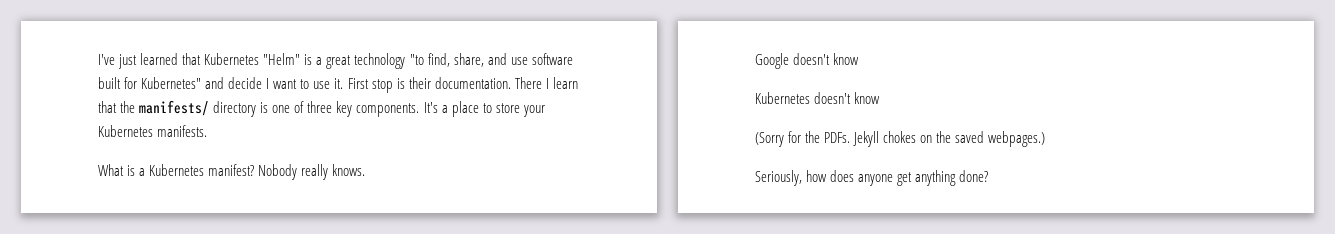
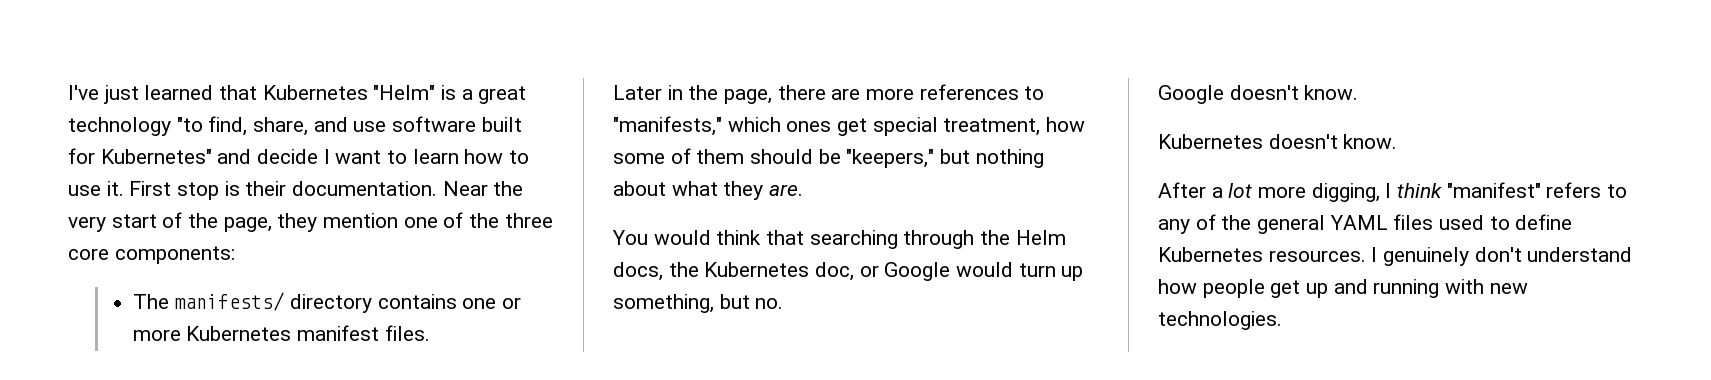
- I've just learned that Kubernetes "Helm" is a great technology "to find, share, and use software built for Kubernetes" and decide I want to use it.
+ I've just learned that Kubernetes "Helm" is a great technology "to find, share, and use software built for Kubernetes" and decide I want to learn how to use it.
- There I learn that the manifests/ directory is one of three key components. It's a place to store your Kubernetes manifests.
- What is a Kubernetes manifest? Nobody really knows.
+ Near the very start of the page, they mention one of the three core components:
+ The manifests/ directory contains one or more Kubernetes manifest files.
+ Later in the page, there are more references to "manifests," which ones get special treatment, how some of them should be "keepers," but nothing about what they are.
+ You would think that searching through the Helm docs, the Kubernetes doc, or Google would turn up something, but no.
- Google doesn't know
+ Google doesn't know.
- Kubernetes doesn't know
- (Sorry for the PDFs. Jekyll chokes on the saved webpages.)
- Seriously, how does anyone get anything done?
+ Kubernetes doesn't know.
+ After a lot more digging, I think "manifest" refers to any of the general YAML files used to define Kubernetes resources. I genuinely don't understand how people get up and running with new technologies.

